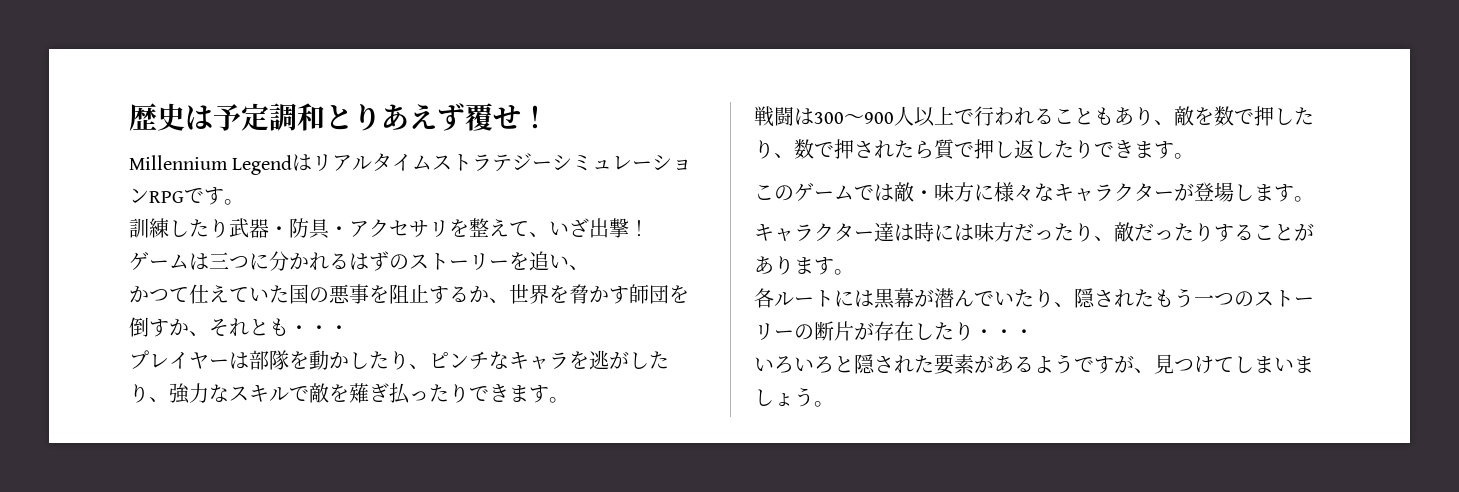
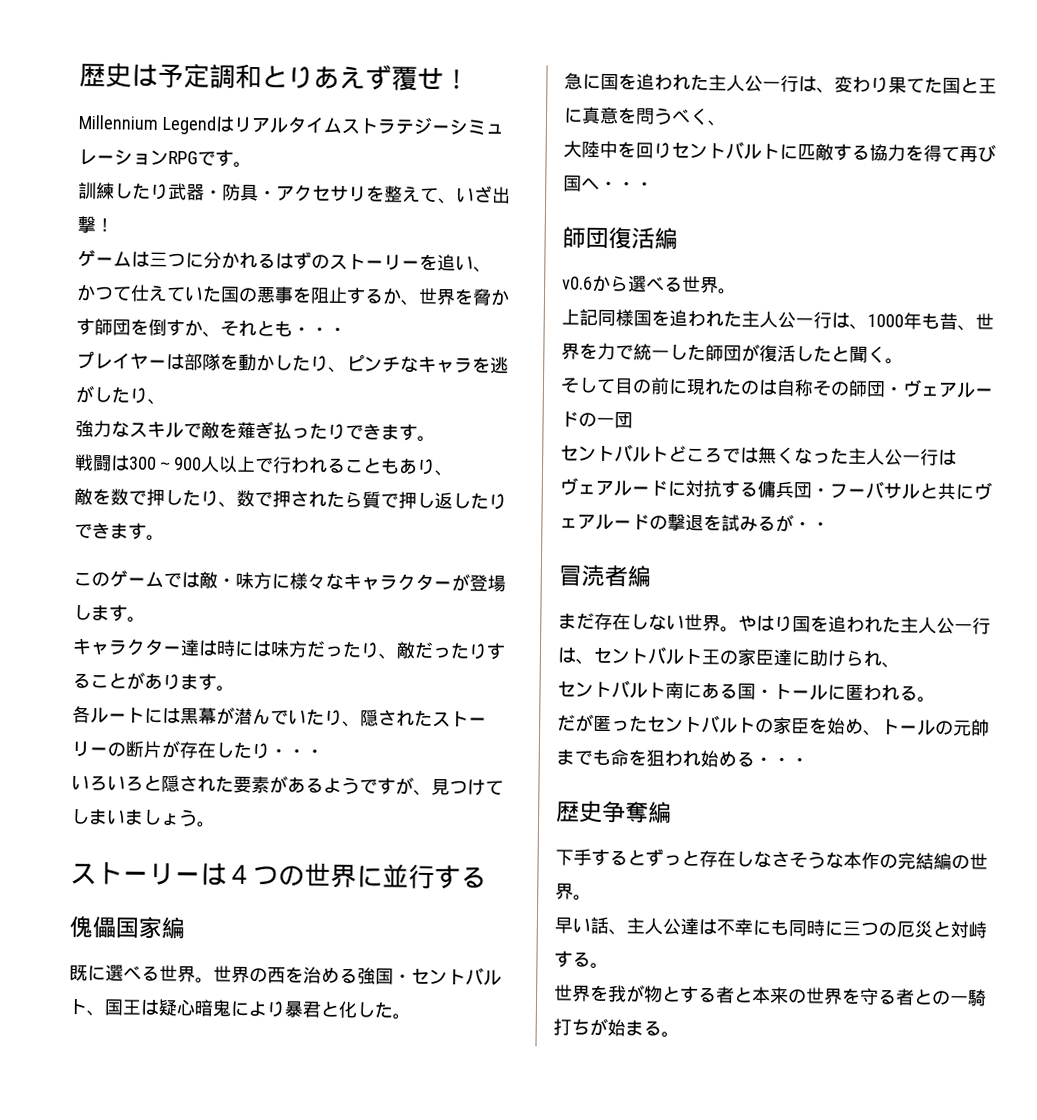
- プレイヤーは部隊を動かしたり、ピンチなキャラを逃がしたり、強力なスキルで敵を薙ぎ払ったりできます。
+ プレイヤーは部隊を動かしたり、ピンチなキャラを逃がしたり、
+ 強力なスキルで敵を薙ぎ払ったりできます。
- 戦闘は300～900人以上で行われることもあり、敵を数で押したり、数で押されたら質で押し返したりできます。
+ 戦闘は300～900人以上で行われることもあり、
+ 敵を数で押したり、数で押されたら質で押し返したりできます。
- 各ルートには黒幕が潜んでいたり、隠されたもう一つのストーリーの断片が存在したり・・・
+ 各ルートには黒幕が潜んでいたり、隠されたストーリーの断片が存在したり・・・
+ ストーリーは４つの世界に並行する
+ 傀儡国家編
+ 既に選べる世界。世界の西を治める強国・セントバルト、国王は疑心暗鬼により暴君と化した。
+ 急に国を追われた主人公一行は、変わり果てた国と王に真意を問うべく、
+ 大陸中を回りセントバルトに匹敵する協力を得て再び国へ・・・
+ 師団復活編
+ v0.6から選べる世界。
+ 上記同様国を追われた主人公一行は、1000年も昔、世界を力で統一した師団が復活したと聞く。
+ そして目の前に現れたのは自称その師団・ヴェアルードの一団
+ セントバルトどころでは無くなった主人公一行は
+ ヴェアルードに対抗する傭兵団・フーバサルと共にヴェアルードの撃退を試みるが・・
+ 冒涜者編
+ まだ存在しない世界。やはり国を追われた主人公一行は、セントバルト王の家臣達に助けられ、
+ セントバルト南にある国・トールに匿われる。
+ だが匿ったセントバルトの家臣を始め、トールの元帥までも命を狙われ始める・・・
+ 歴史争奪編
+ 下手するとずっと存在しなさそうな本作の完結編の世界。
+ 早い話、主人公達は不幸にも同時に三つの厄災と対峙する。
+ 世界を我が物とする者と本来の世界を守る者との一騎打ちが始まる。

